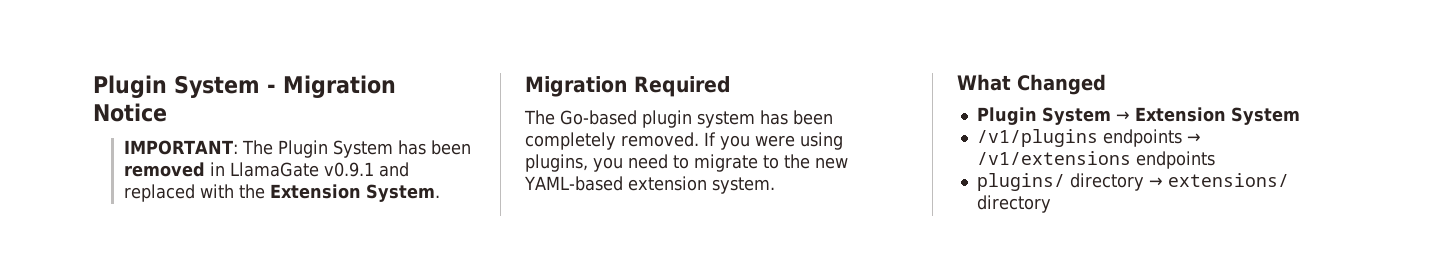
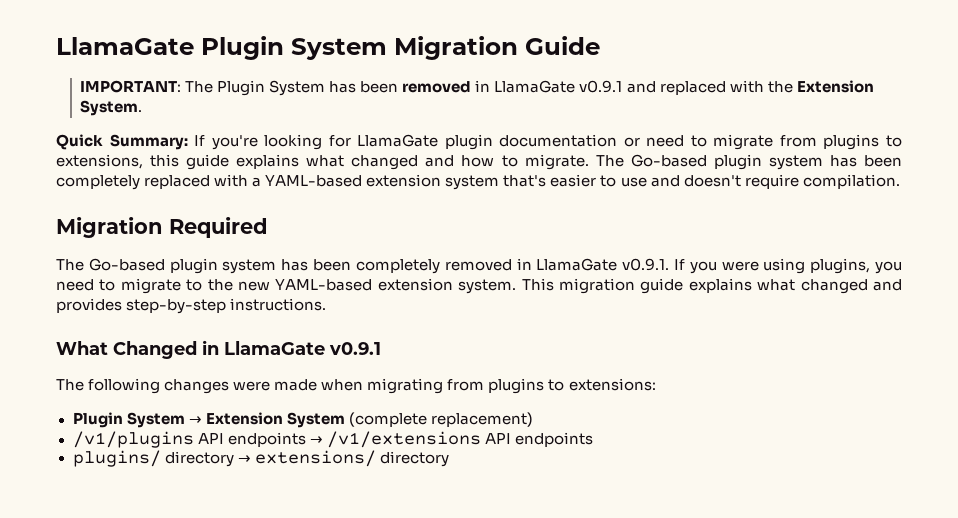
- Plugin System - Migration Notice
+ LlamaGate Plugin System Migration Guide
+ Quick Summary: If you're looking for LlamaGate plugin documentation or need to migrate from plugins to extensions, this guide explains what changed and how to migrate. The Go-based plugin system has been completely replaced with a YAML-based extension system that's easier to use and doesn't require compilation.
- The Go-based plugin system has been completely removed. If you were using plugins, you need to migrate to the new YAML-based extension system.
- What Changed
+ The Go-based plugin system has been completely removed in LlamaGate v0.9.1. If you were using plugins, you need to migrate to the new YAML-based extension system. This migration guide explains what changed and provides step-by-step instructions.
+ What Changed in LlamaGate v0.9.1
+ The following changes were made when migrating from plugins to extensions:
- Plugin System → Extension System
+ Plugin System → Extension System (complete replacement)
- /v1/plugins endpoints → /v1/extensions endpoints
+ /v1/plugins API endpoints → /v1/extensions API endpoints

